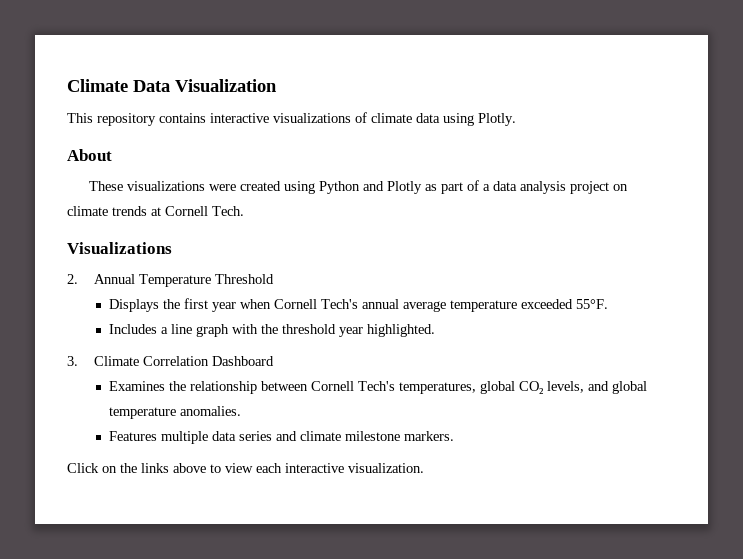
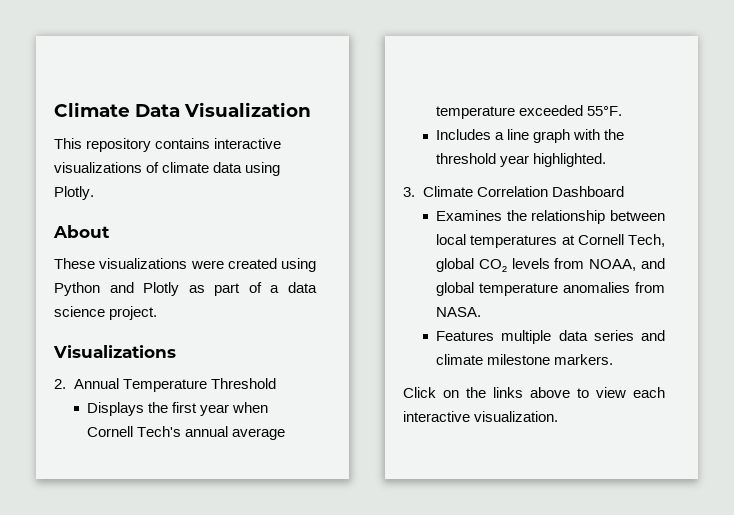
- These visualizations were created using Python and Plotly as part of a data analysis project on climate trends at Cornell Tech.
+ These visualizations were created using Python and Plotly as part of a data science project.
- Examines the relationship between Cornell Tech's temperatures, global CO₂ levels, and global temperature anomalies.
+ Examines the relationship between local temperatures at Cornell Tech, global CO₂ levels from NOAA, and global temperature anomalies from NASA.

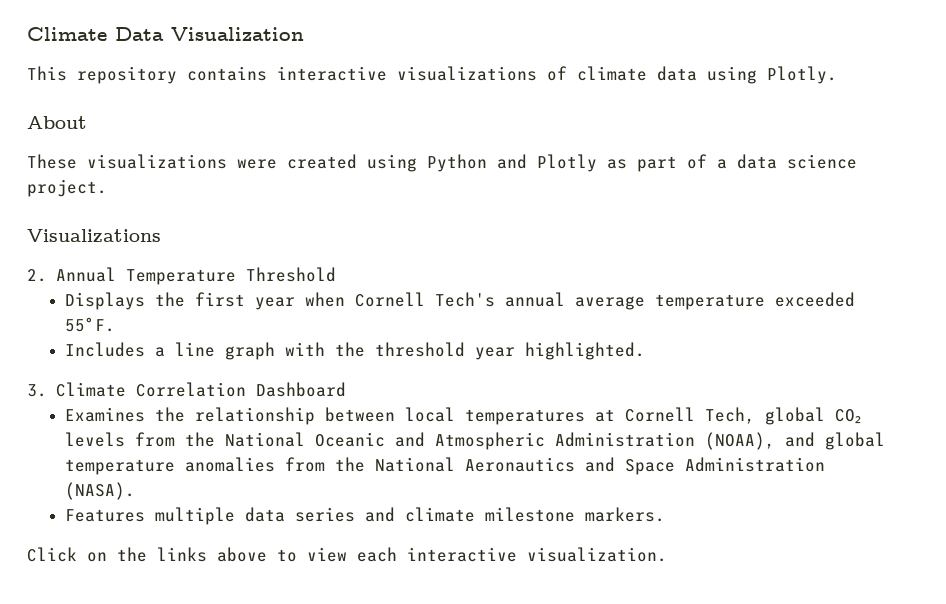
- Examines the relationship between local temperatures at Cornell Tech, global CO₂ levels from NOAA, and global temperature anomalies from NASA.
+ Examines the relationship between local temperatures at Cornell Tech, global CO₂ levels from the National Oceanic and Atmospheric Administration (NOAA), and global temperature anomalies from the National Aeronautics and Space Administration (NASA).

